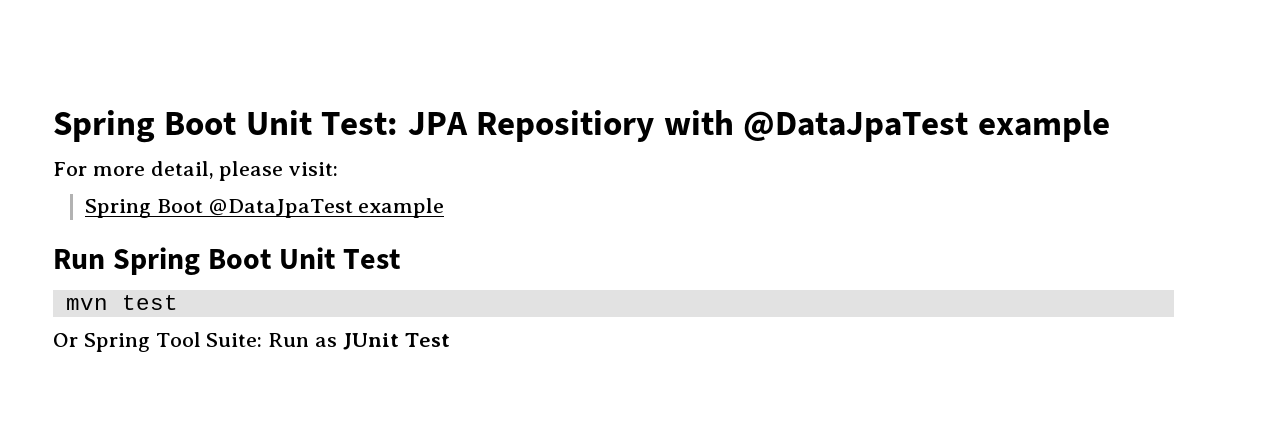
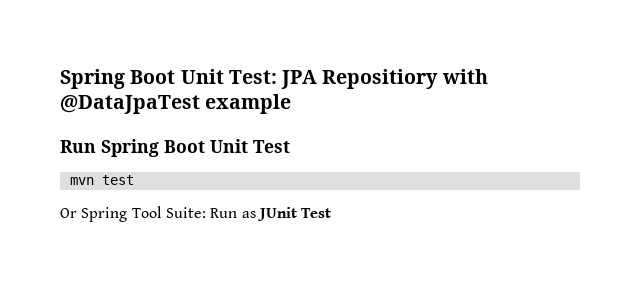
- For more detail, please visit:
- Spring Boot @DataJpaTest example

